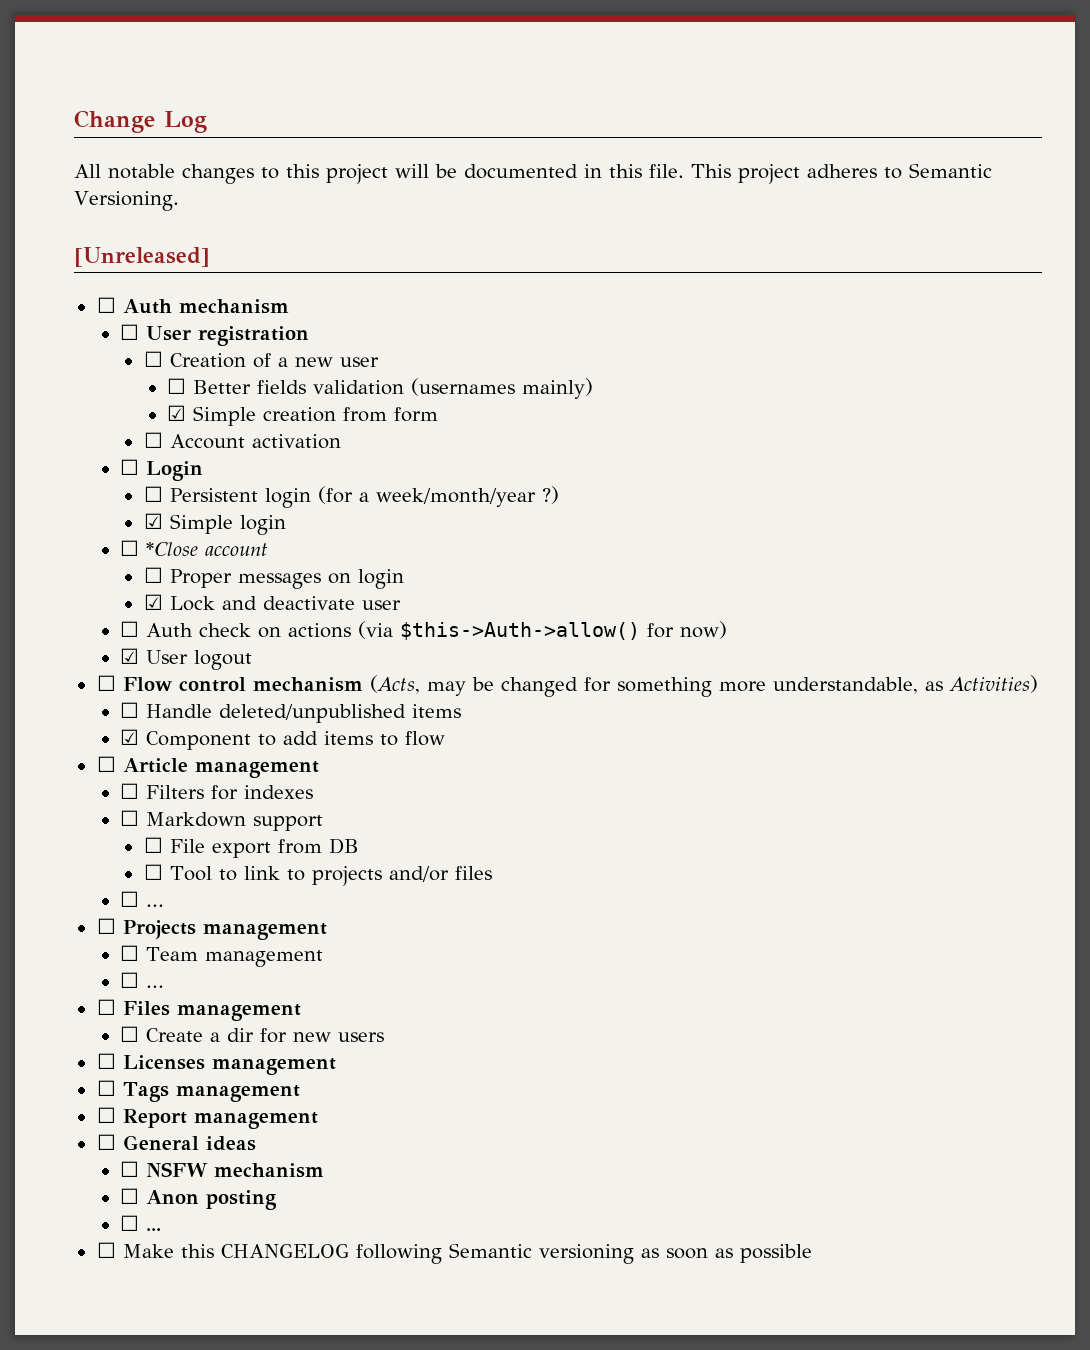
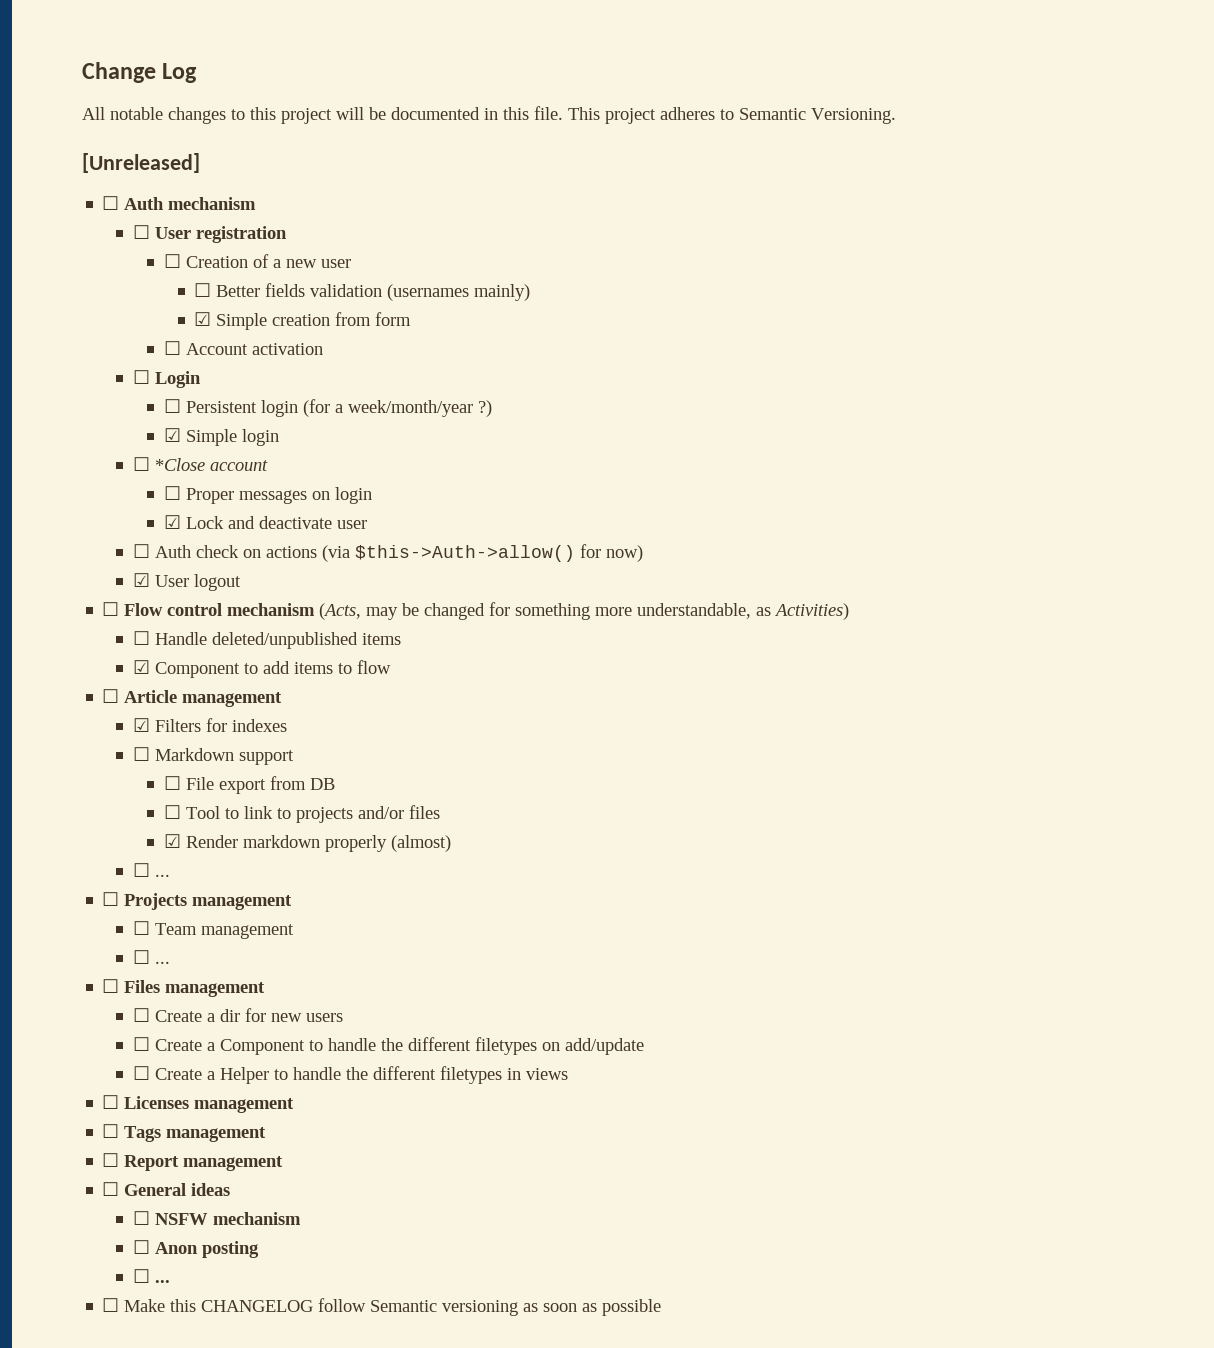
- ☐ Filters for indexes
+ ☑ Filters for indexes
+ ☑ Render markdown properly (almost)
+ ☐ Create a Component to handle the different filetypes on add/update
+ ☐ Create a Helper to handle the different filetypes in views
- ☐ Make this CHANGELOG following Semantic versioning as soon as possible
+ ☐ Make this CHANGELOG follow Semantic versioning as soon as possible

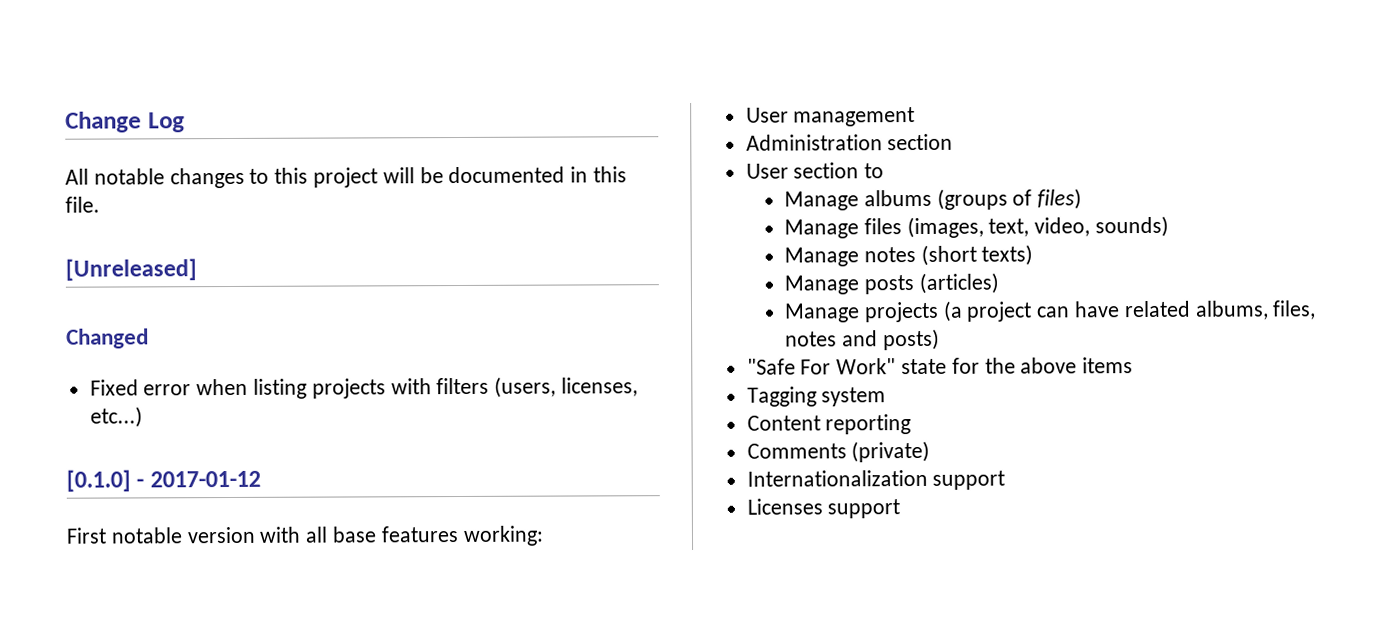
- All notable changes to this project will be documented in this file. This project adheres to Semantic Versioning.
+ All notable changes to this project will be documented in this file.
  [Unreleased]
- ☐ Auth mechanism
- ☐ User registration
- ☐ Creation of a new user
- ☐ Better fields validation (usernames mainly)
- ☑ Simple creation from form
- ☐ Account activation
- ☐ Login
- ☐ Persistent login (for a week/month/year ?)
- ☑ Simple login
- ☐ *Close account
- ☐ Proper messages on login
- ☑ Lock and deactivate user
- ☐ Auth check on actions (via $this->Auth->allow() for now)
- ☑ User logout
- ☐ Flow control mechanism (Acts, may be changed for something more understandable, as Activities)
- ☐ Handle deleted/unpublished items
- ☑ Component to add items to flow
- ☐ Article management
- ☑ Filters for indexes
- ☐ Markdown support
- ☐ File export from DB
- ☐ Tool to link to projects and/or files
- ☑ Render markdown properly (almost)
- ☐ ...
- ☐ Projects management
- ☐ Team management
- ☐ ...
- ☐ Files management
- ☐ Create a dir for new users
- ☐ Create a Component to handle the different filetypes on add/update
- ☐ Create a Helper to handle the different filetypes in views
- ☐ Licenses management
- ☐ Tags management
- ☐ Report management
- ☐ General ideas
- ☐ NSFW mechanism
- ☐ Anon posting
- ☐ ...
- ☐ Make this CHANGELOG follow Semantic versioning as soon as possible
+ Changed
+ Fixed error when listing projects with filters (users, licenses, etc...)
+ [0.1.0] - 2017-01-12
+ First notable version with all base features working:
+ User management
+ Administration section
+ User section to
+ Manage albums (groups of files)
+ Manage files (images, text, video, sounds)
+ Manage notes (short texts)
+ Manage posts (articles)
+ Manage projects (a project can have related albums, files, notes and posts)
+ "Safe For Work" state for the above items
+ Tagging system
+ Content reporting
+ Comments (private)
+ Internationalization support
+ Licenses support

